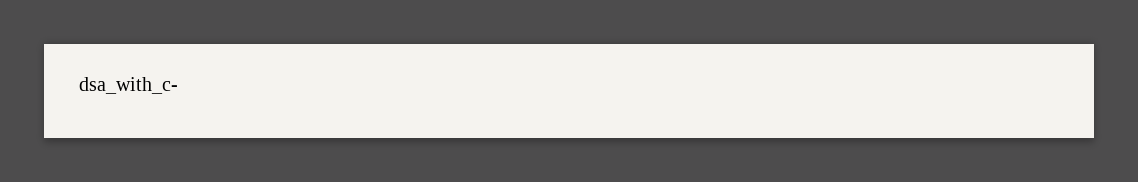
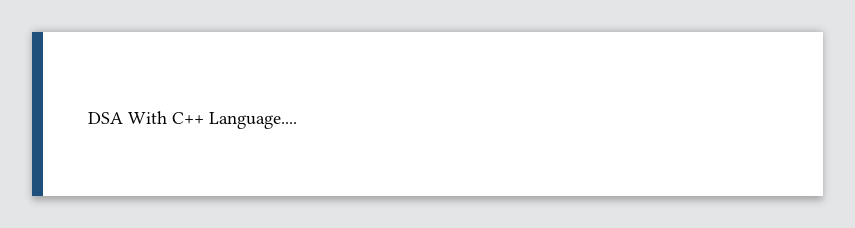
- dsa_with_c-
+ DSA With C++ Language....

